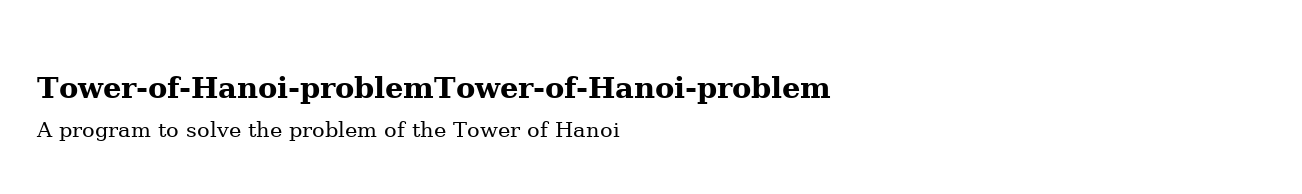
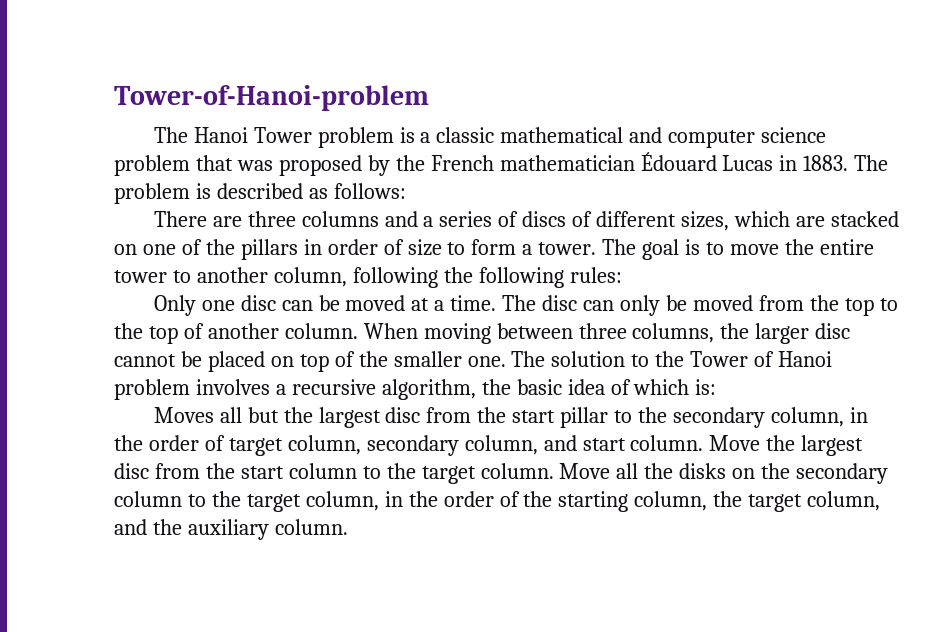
- Tower-of-Hanoi-problemTower-of-Hanoi-problem
- A program to solve the problem of the Tower of Hanoi
+ Tower-of-Hanoi-problem
+ The Hanoi Tower problem is a classic mathematical and computer science problem that was proposed by the French mathematician Édouard Lucas in 1883. The problem is described as follows:
+ There are three columns and a series of discs of different sizes, which are stacked on one of the pillars in order of size to form a tower. The goal is to move the entire tower to another column, following the following rules:
+ Only one disc can be moved at a time. The disc can only be moved from the top to the top of another column. When moving between three columns, the larger disc cannot be placed on top of the smaller one. The solution to the Tower of Hanoi problem involves a recursive algorithm, the basic idea of which is:
+ Moves all but the largest disc from the start pillar to the secondary column, in the order of target column, secondary column, and start column. Move the largest disc from the start column to the target column. Move all the disks on the secondary column to the target column, in the order of the starting column, the target column, and the auxiliary column.

